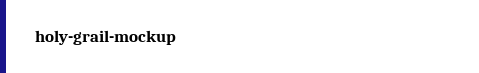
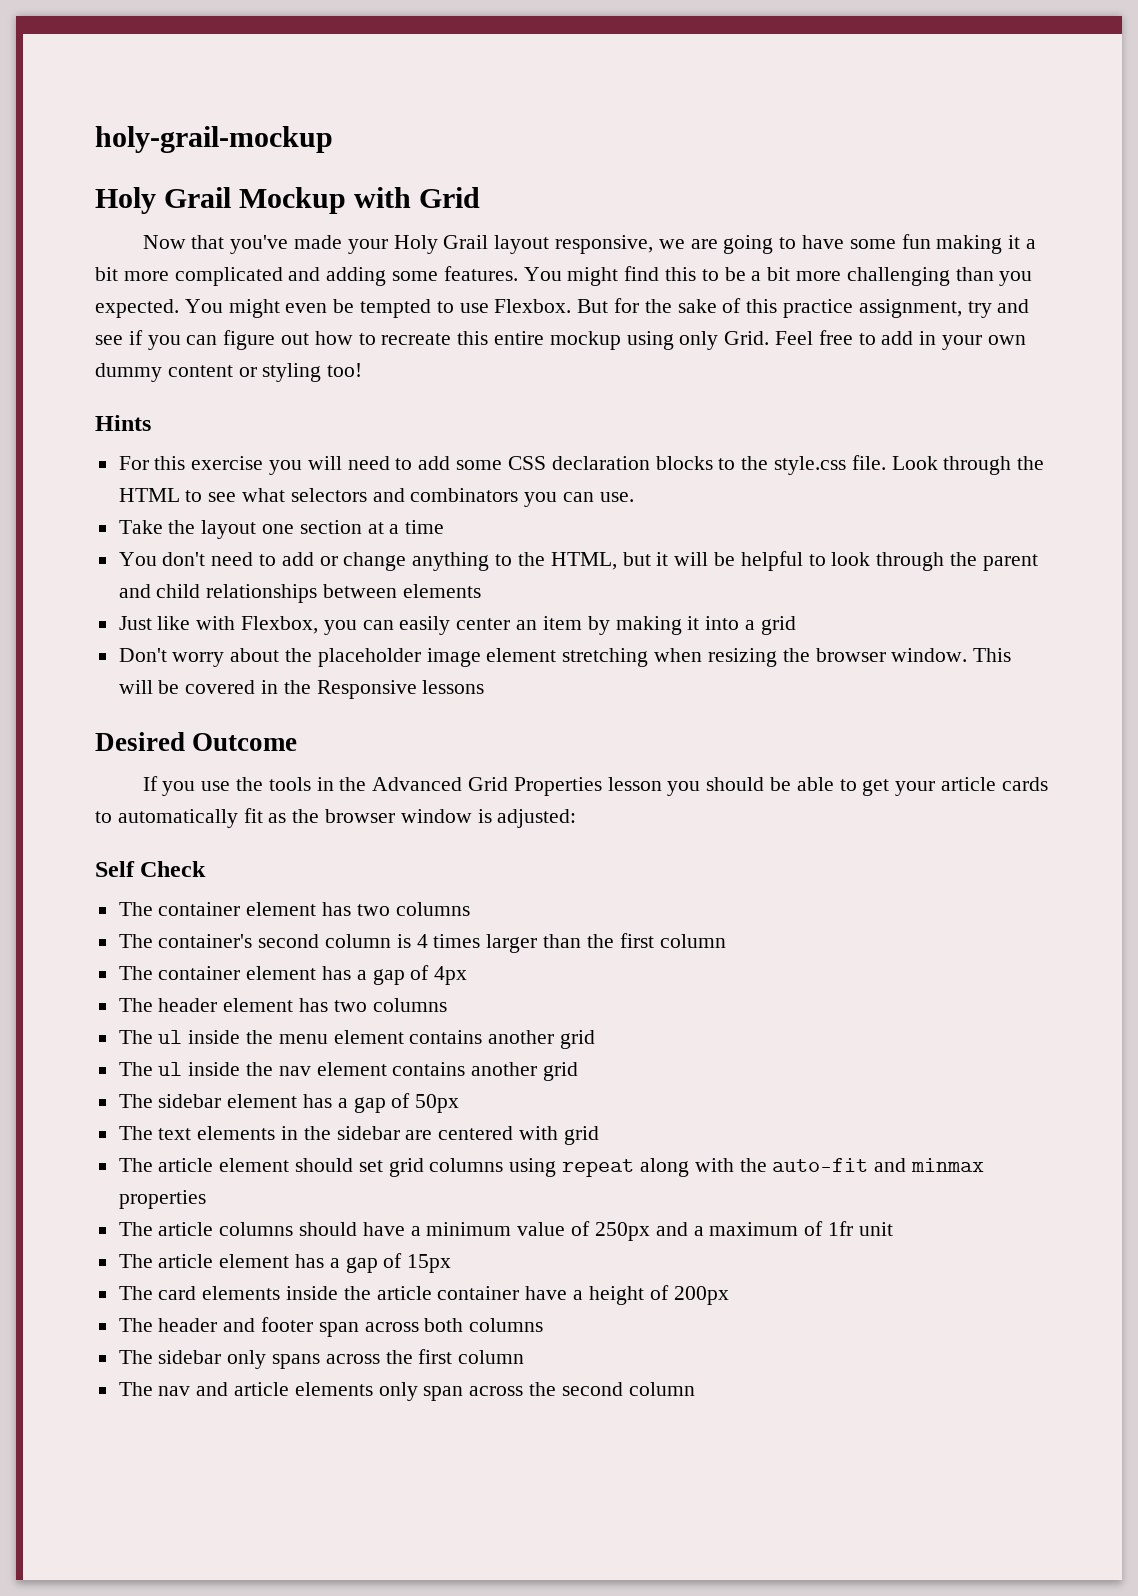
+ Holy Grail Mockup with Grid
+ Now that you've made your Holy Grail layout responsive, we are going to have some fun making it a bit more complicated and adding some features. You might find this to be a bit more challenging than you expected. You might even be tempted to use Flexbox. But for the sake of this practice assignment, try and see if you can figure out how to recreate this entire mockup using only Grid. Feel free to add in your own dummy content or styling too!
+ Hints
+ For this exercise you will need to add some CSS declaration blocks to the style.css file. Look through the HTML to see what selectors and combinators you can use.
+ Take the layout one section at a time
+ You don't need to add or change anything to the HTML, but it will be helpful to look through the parent and child relationships between elements
+ Just like with Flexbox, you can easily center an item by making it into a grid
+ Don't worry about the placeholder image element stretching when resizing the browser window. This will be covered in the Responsive lessons
+ Desired Outcome
+ If you use the tools in the Advanced Grid Properties lesson you should be able to get your article cards to automatically fit as the browser window is adjusted:
+ Self Check
+ The container element has two columns
+ The container's second column is 4 times larger than the first column
+ The container element has a gap of 4px
+ The header element has two columns
+ The ul inside the menu element contains another grid
+ The ul inside the nav element contains another grid
+ The sidebar element has a gap of 50px
+ The text elements in the sidebar are centered with grid
+ The article element should set grid columns using repeat along with the auto-fit and minmax properties
+ The article columns should have a minimum value of 250px and a maximum of 1fr unit
+ The article element has a gap of 15px
+ The card elements inside the article container have a height of 200px
+ The header and footer span across both columns
+ The sidebar only spans across the first column
+ The nav and article elements only span across the second column

